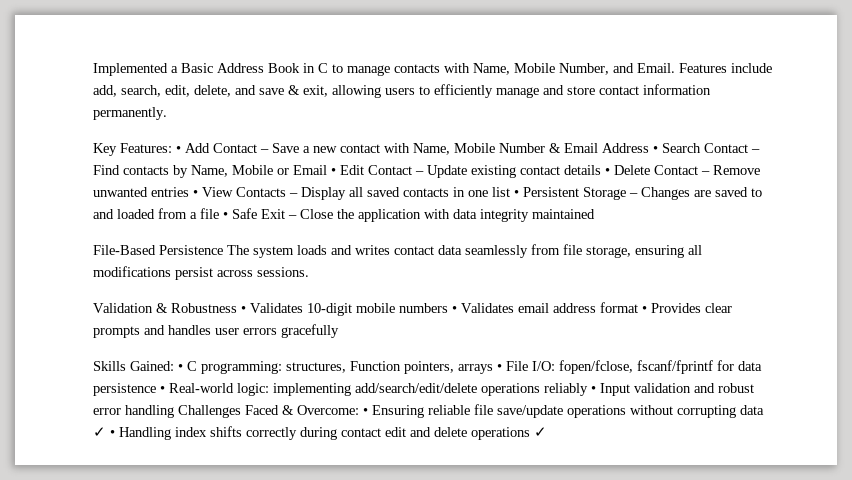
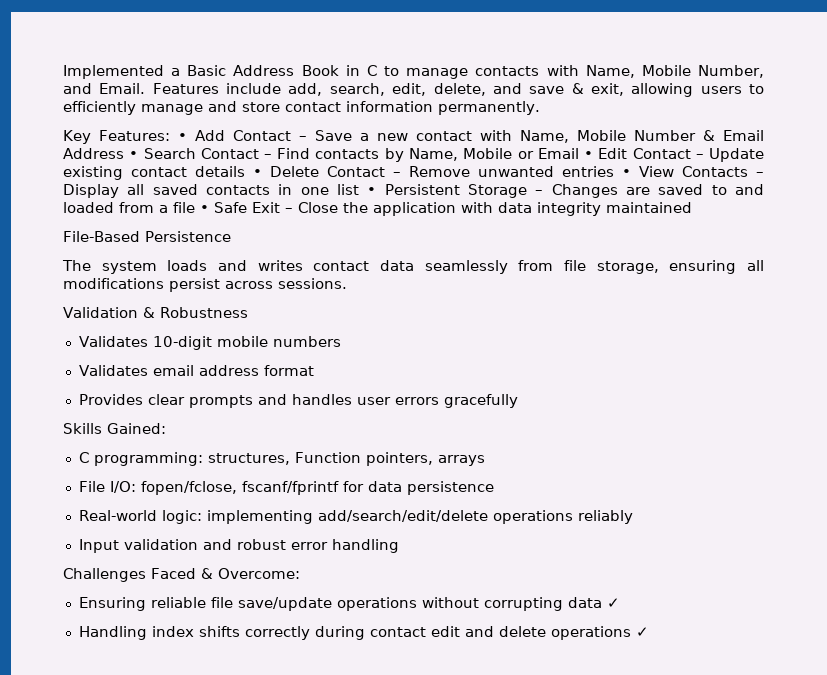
- File-Based Persistence The system loads and writes contact data seamlessly from file storage, ensuring all modifications persist across sessions.
+ File-Based Persistence
+ The system loads and writes contact data seamlessly from file storage, ensuring all modifications persist across sessions.
- Validation & Robustness • Validates 10-digit mobile numbers • Validates email address format • Provides clear prompts and handles user errors gracefully
+ Validation & Robustness
+ Validates 10-digit mobile numbers
+ Validates email address format
+ Provides clear prompts and handles user errors gracefully
- Skills Gained: • C programming: structures, Function pointers, arrays • File I/O: fopen/fclose, fscanf/fprintf for data persistence • Real-world logic: implementing add/search/edit/delete operations reliably • Input validation and robust error handling Challenges Faced & Overcome: • Ensuring reliable file save/update operations without corrupting data ✓ • Handling index shifts correctly during contact edit and delete operations ✓
+ Skills Gained:
+ C programming: structures, Function pointers, arrays
+ File I/O: fopen/fclose, fscanf/fprintf for data persistence
+ Real-world logic: implementing add/search/edit/delete operations reliably
+ Input validation and robust error handling
+ Challenges Faced & Overcome:
+ Ensuring reliable file save/update operations without corrupting data ✓
+ Handling index shifts correctly during contact edit and delete operations ✓

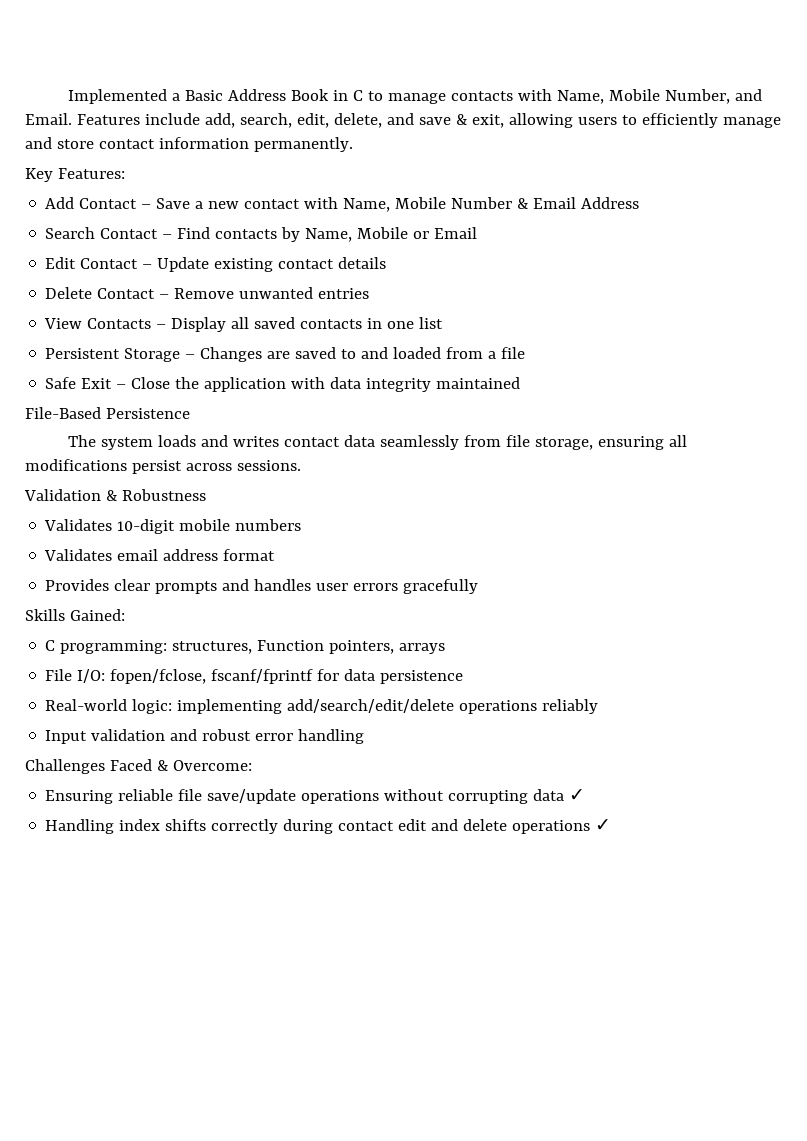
- Key Features: • Add Contact – Save a new contact with Name, Mobile Number & Email Address • Search Contact – Find contacts by Name, Mobile or Email • Edit Contact – Update existing contact details • Delete Contact – Remove unwanted entries • View Contacts – Display all saved contacts in one list • Persistent Storage – Changes are saved to and loaded from a file • Safe Exit – Close the application with data integrity maintained
+ Key Features:
+ Add Contact – Save a new contact with Name, Mobile Number & Email Address
+ Search Contact – Find contacts by Name, Mobile or Email
+ Edit Contact – Update existing contact details
+ Delete Contact – Remove unwanted entries
+ View Contacts – Display all saved contacts in one list
+ Persistent Storage – Changes are saved to and loaded from a file
+ Safe Exit – Close the application with data integrity maintained

